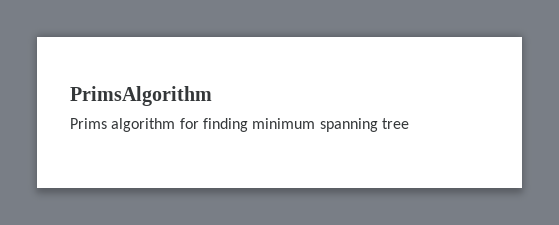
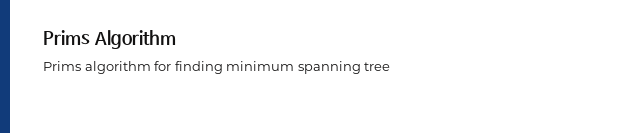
- PrimsAlgorithm
+ Prims Algorithm

